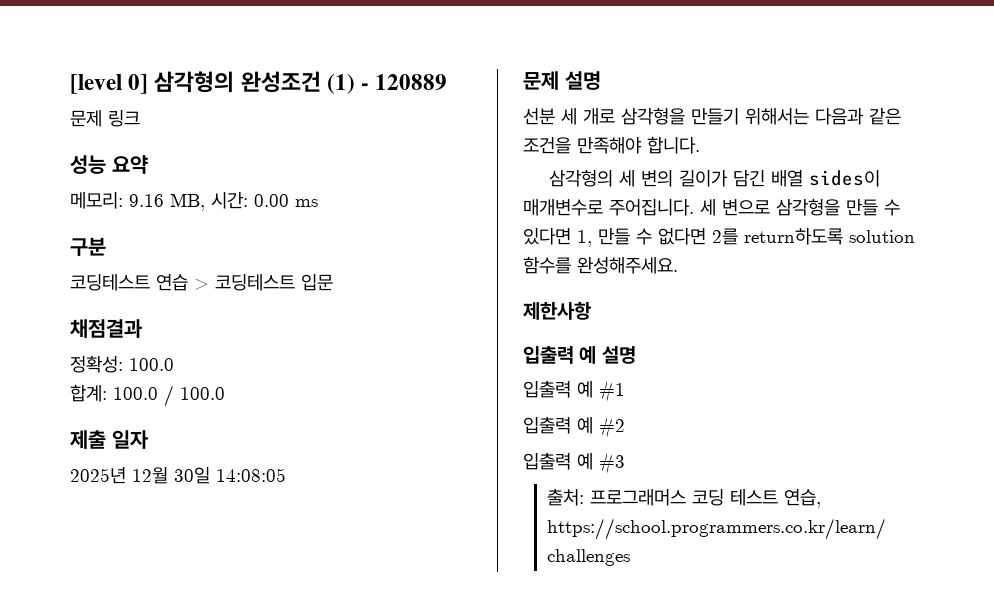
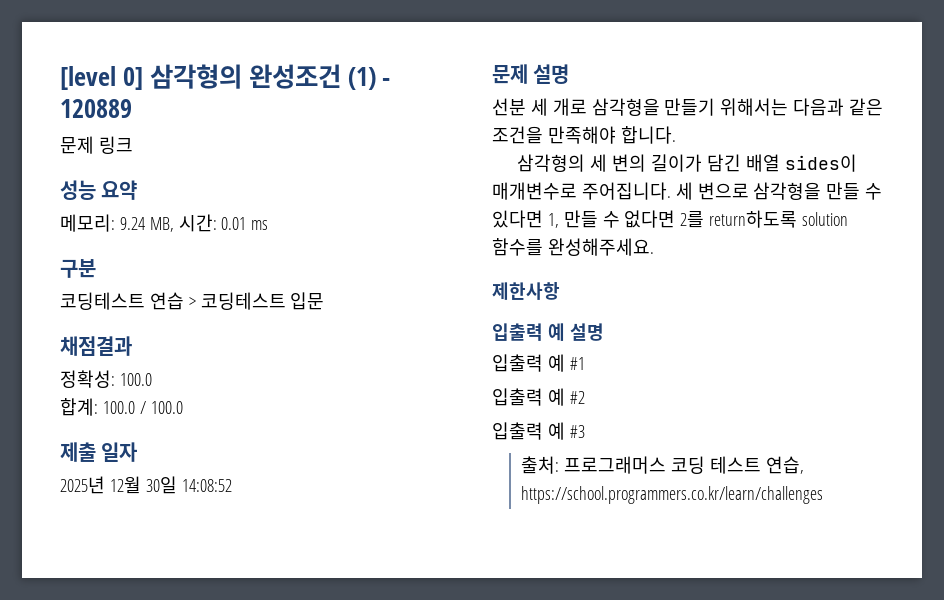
- 메모리: 9.16 MB, 시간: 0.00 ms
+ 메모리: 9.24 MB, 시간: 0.01 ms
- 2025년 12월 30일 14:08:05
+ 2025년 12월 30일 14:08:52

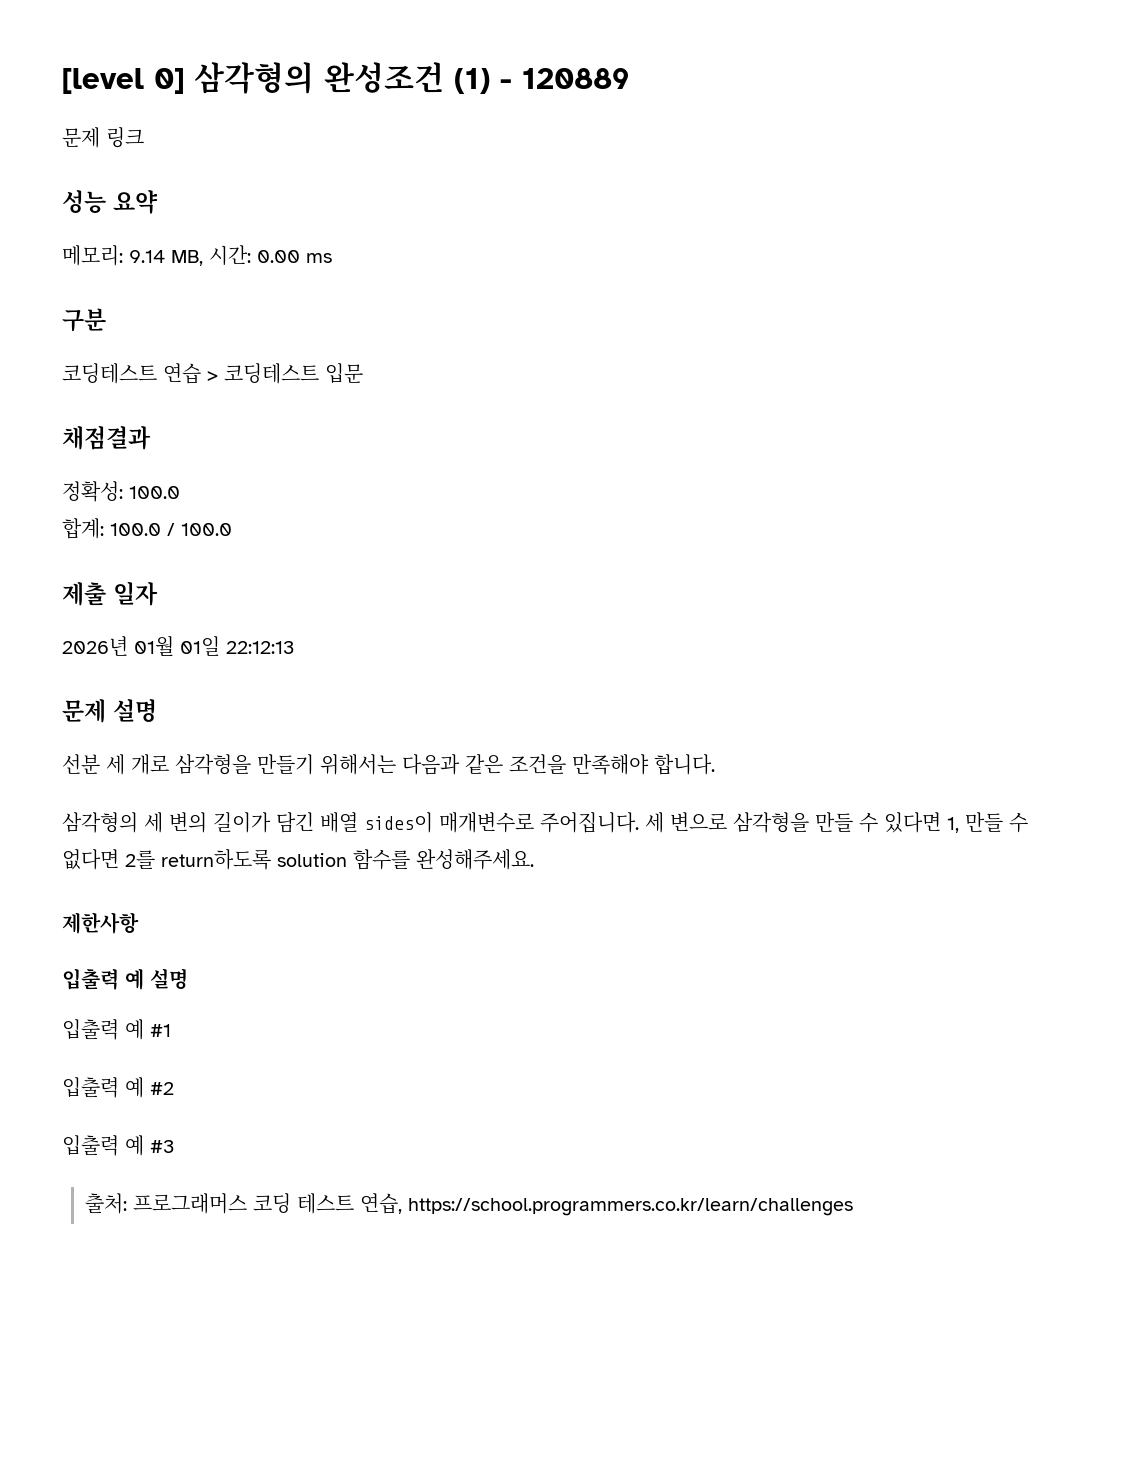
- 메모리: 9.24 MB, 시간: 0.01 ms
+ 메모리: 9.14 MB, 시간: 0.00 ms
- 2025년 12월 30일 14:08:52
+ 2026년 01월 01일 22:12:13

